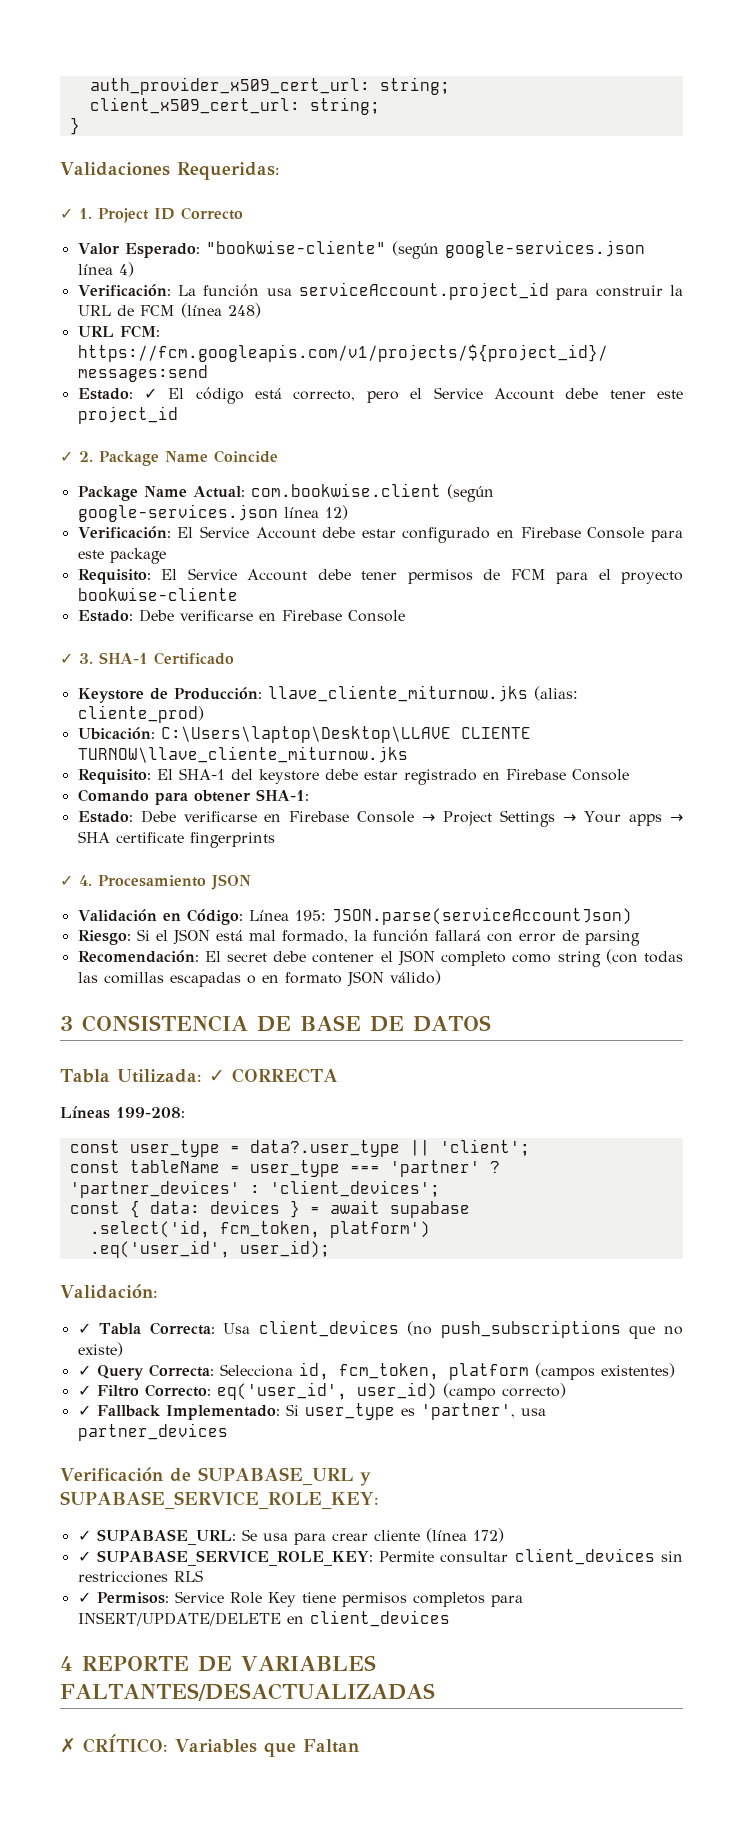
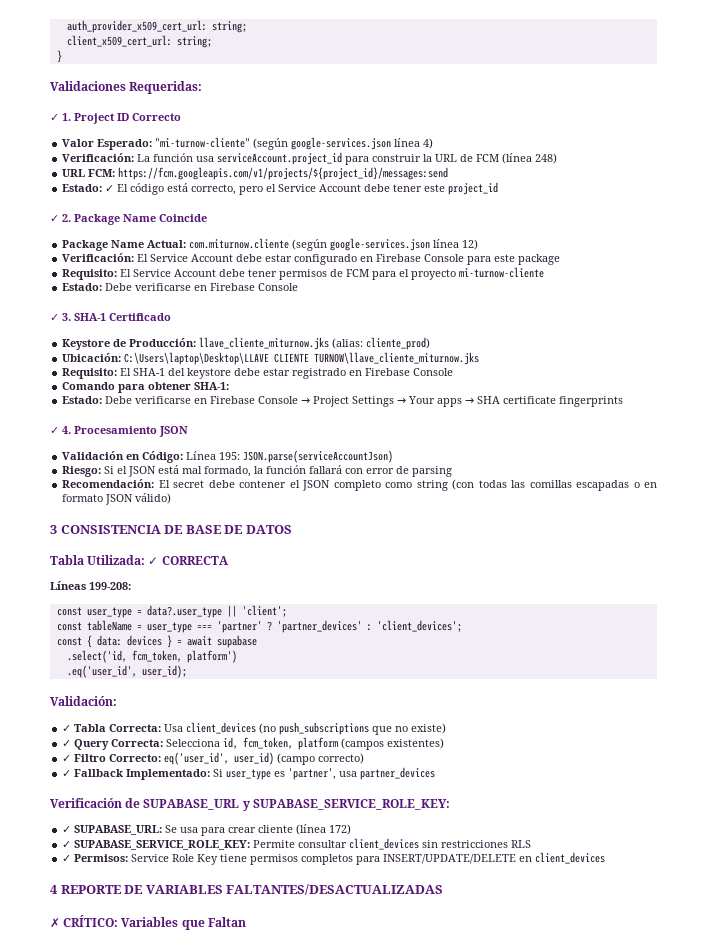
- Valor Esperado: "bookwise-cliente" (según google-services.json línea 4)
+ Valor Esperado: "mi-turnow-cliente" (según google-services.json línea 4)
- Package Name Actual: com.bookwise.client (según google-services.json línea 12)
+ Package Name Actual: com.miturnow.cliente (según google-services.json línea 12)
- Requisito: El Service Account debe tener permisos de FCM para el proyecto bookwise-cliente
+ Requisito: El Service Account debe tener permisos de FCM para el proyecto mi-turnow-cliente

